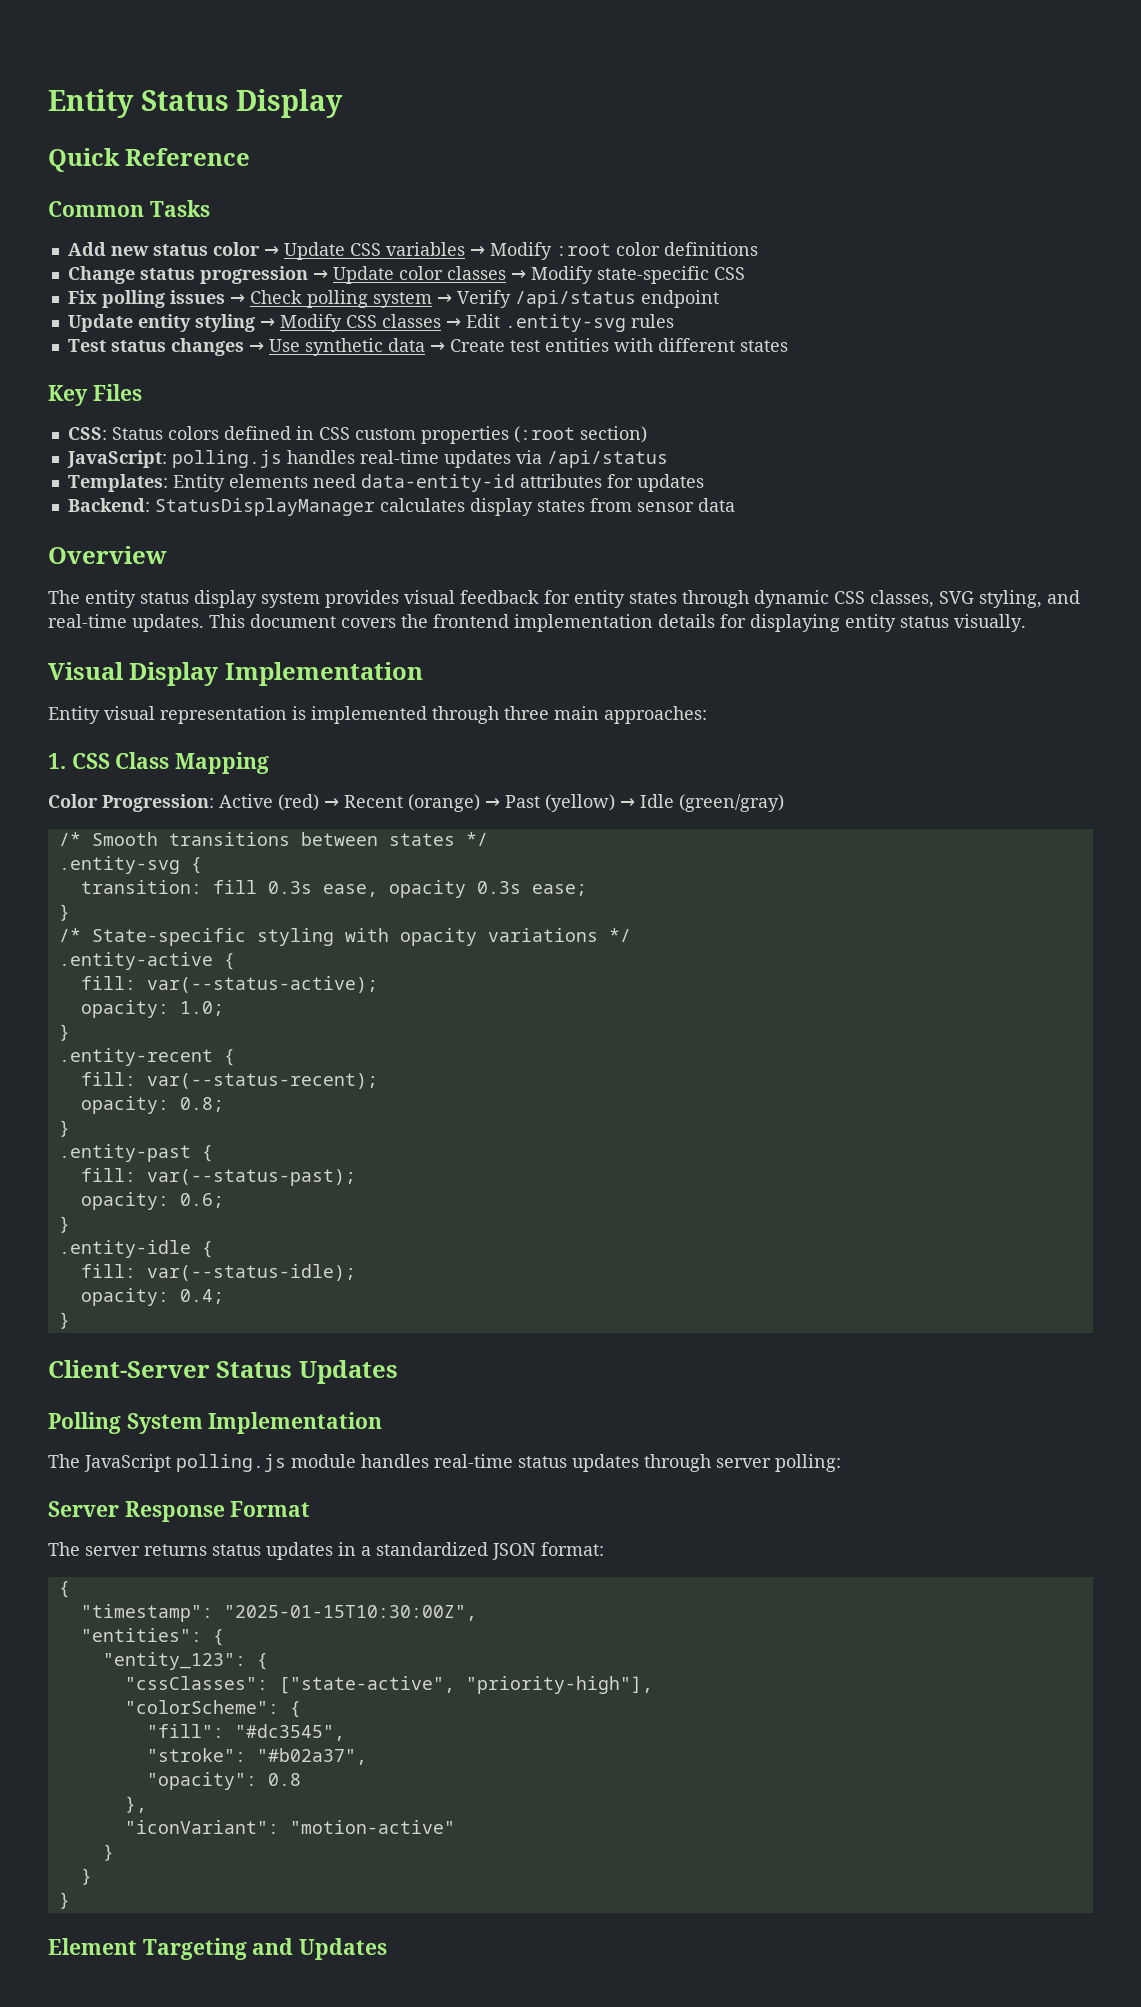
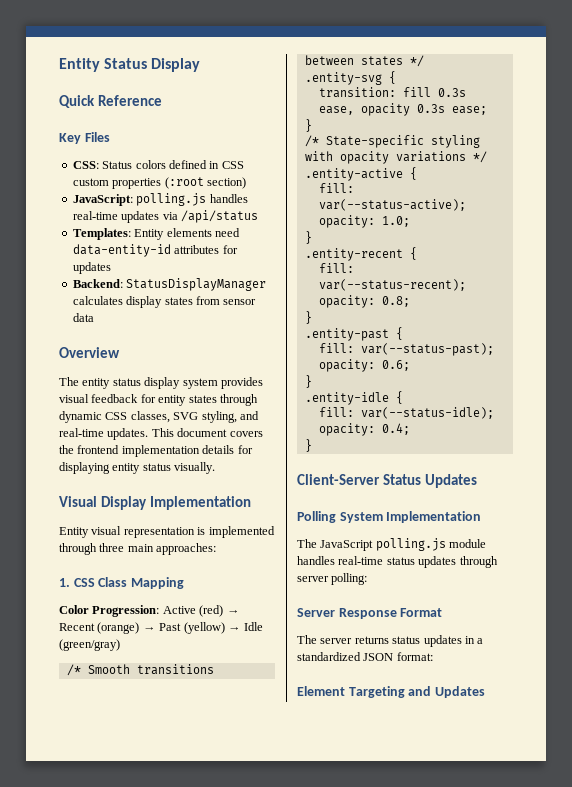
- Common Tasks
- Add new status color → Update CSS variables → Modify :root color definitions
- Change status progression → Update color classes → Modify state-specific CSS
- Fix polling issues → Check polling system → Verify /api/status endpoint
- Update entity styling → Modify CSS classes → Edit .entity-svg rules
- Test status changes → Use synthetic data → Create test entities with different states
  The server returns status updates in a standardized JSON format:
- {
- "timestamp": "2025-01-15T10:30:00Z",
- "entities": {
- "entity_123": {
- "cssClasses": ["state-active", "priority-high"],
- "colorScheme": {
- "fill": "#dc3545",
- "stroke": "#b02a37",
- "opacity": 0.8
- },
- "iconVariant": "motion-active"
- }
- }
- }

